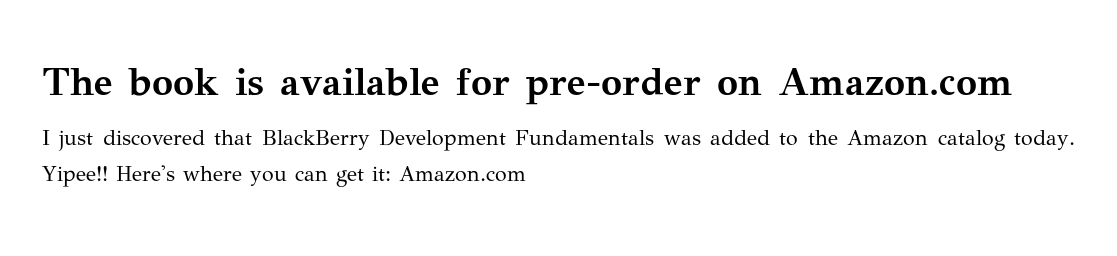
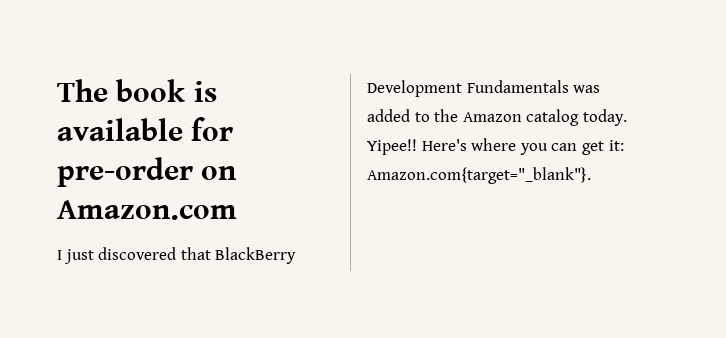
- Here's where you can get it: Amazon.com
+ Here's where you can get it: Amazon.com{target="_blank"}.

